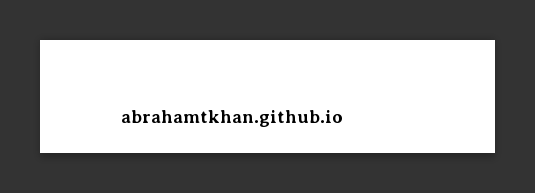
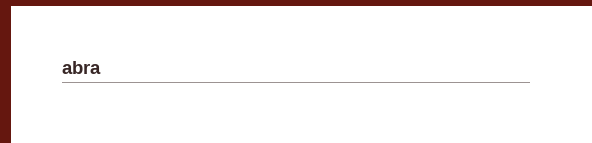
- abrahamtkhan.github.io
+ abra

